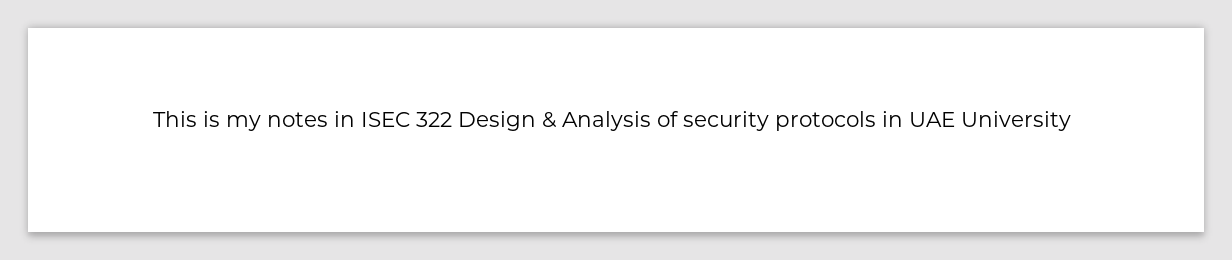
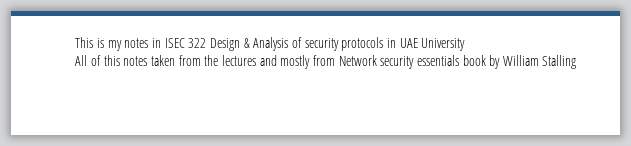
+ All of this notes taken from the lectures and mostly from Network security essentials book by William Stalling

